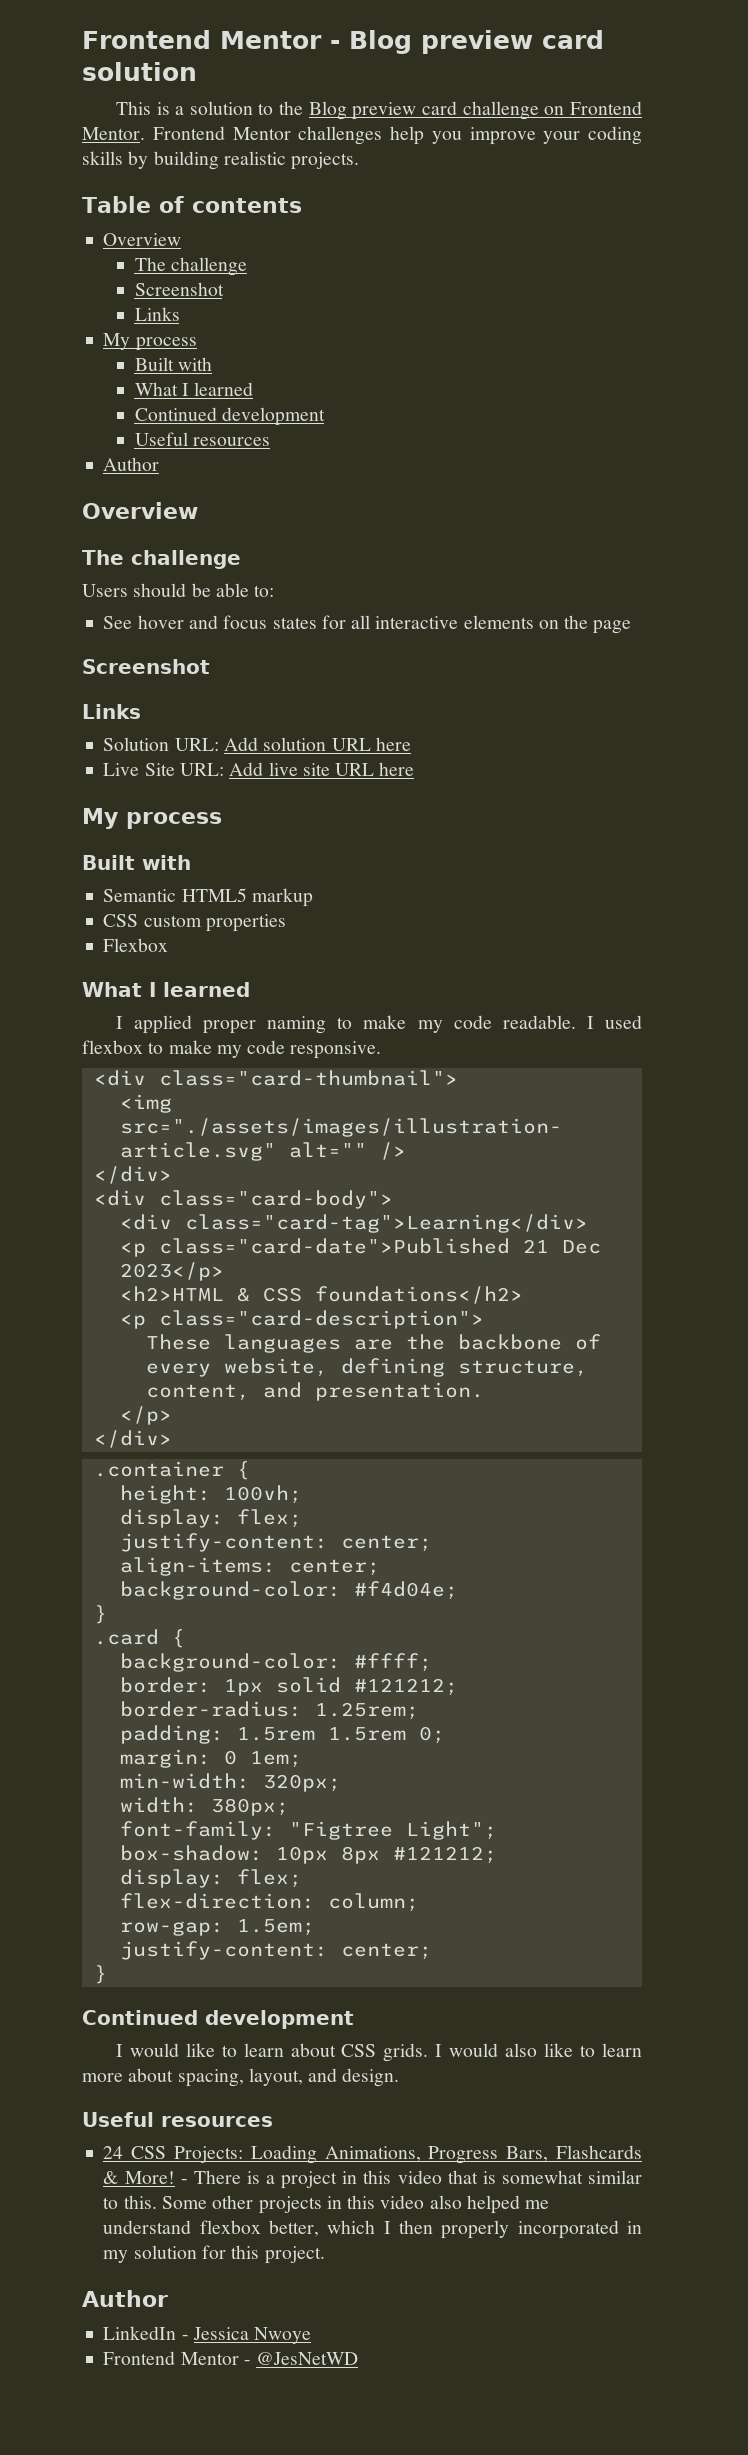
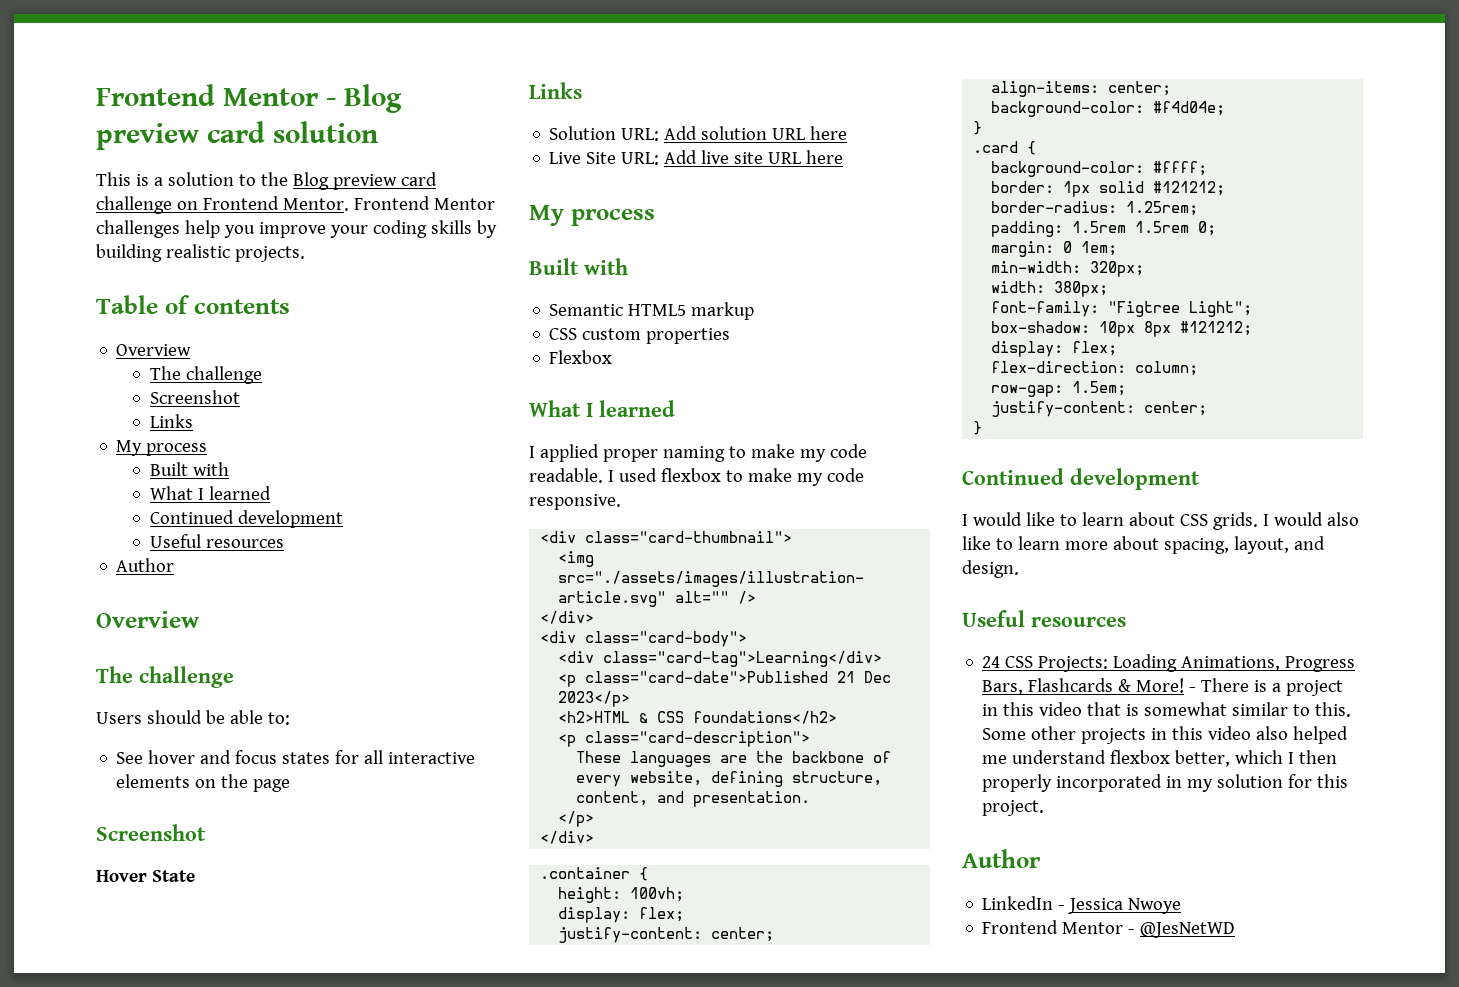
+ Hover State

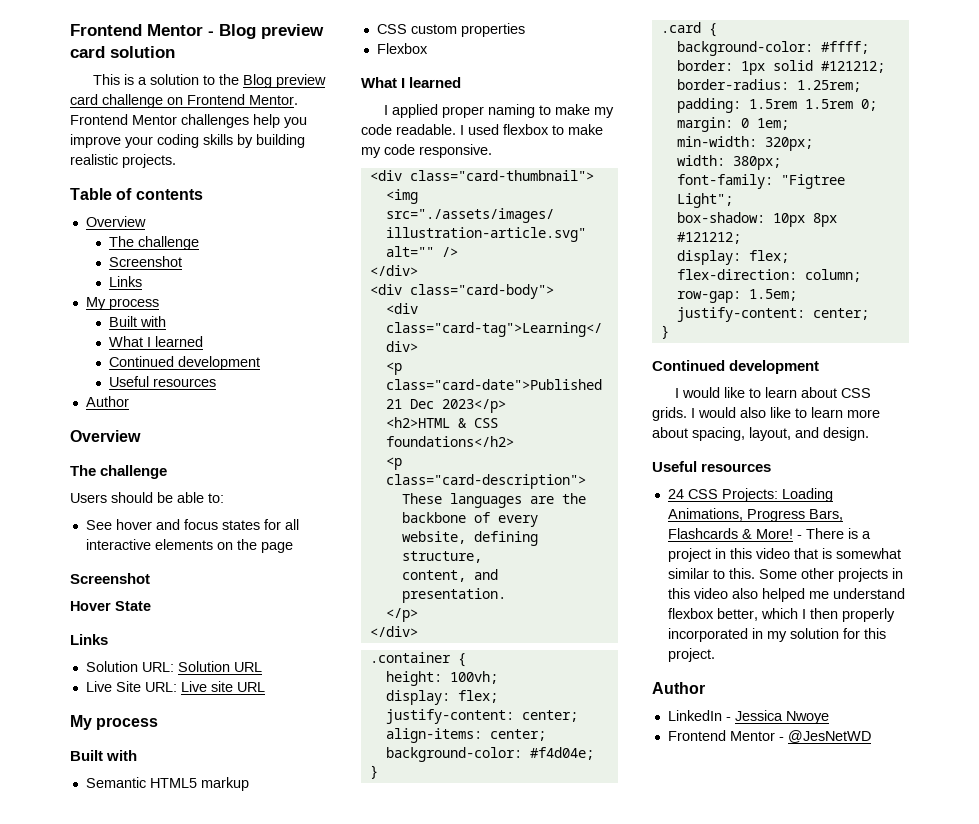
- Solution URL: Add solution URL here
+ Solution URL: Solution URL
- Live Site URL: Add live site URL here
+ Live Site URL: Live site URL

